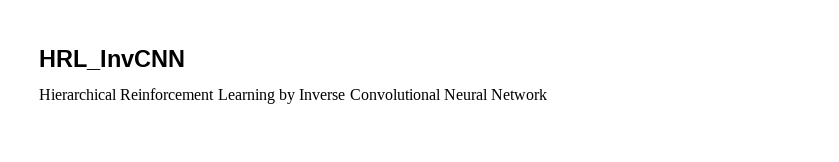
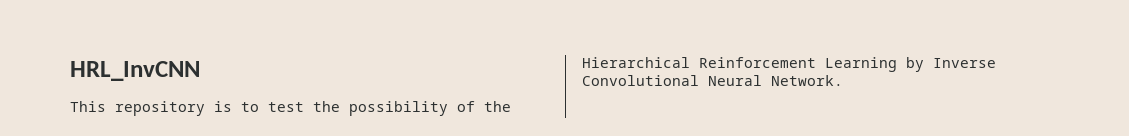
- Hierarchical Reinforcement Learning by Inverse Convolutional Neural Network
+ This repository is to test the possibility of the Hierarchical Reinforcement Learning by Inverse Convolutional Neural Network.

